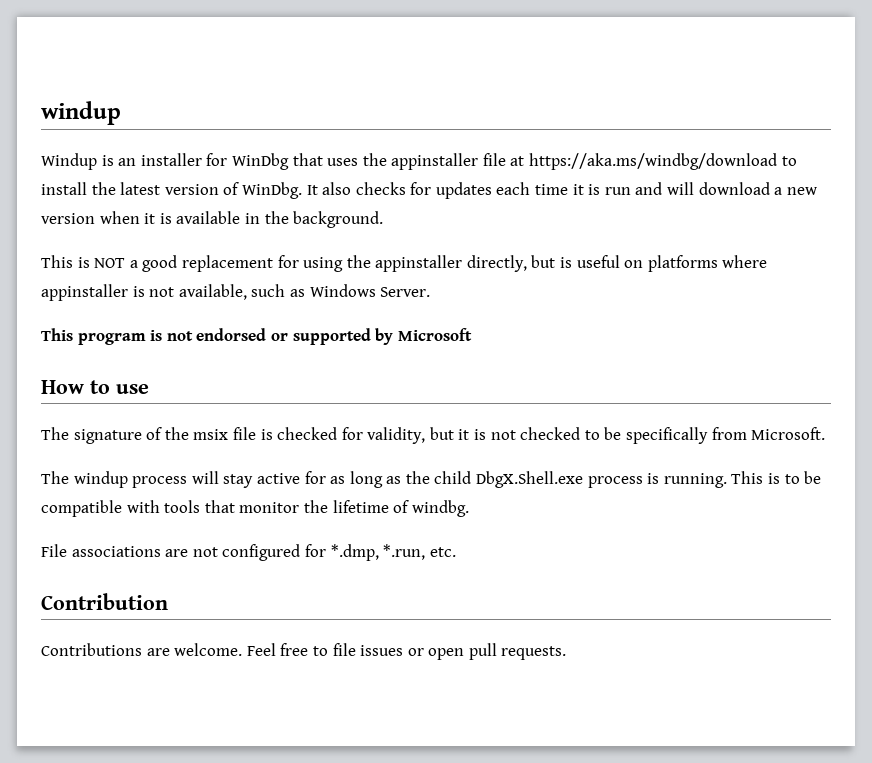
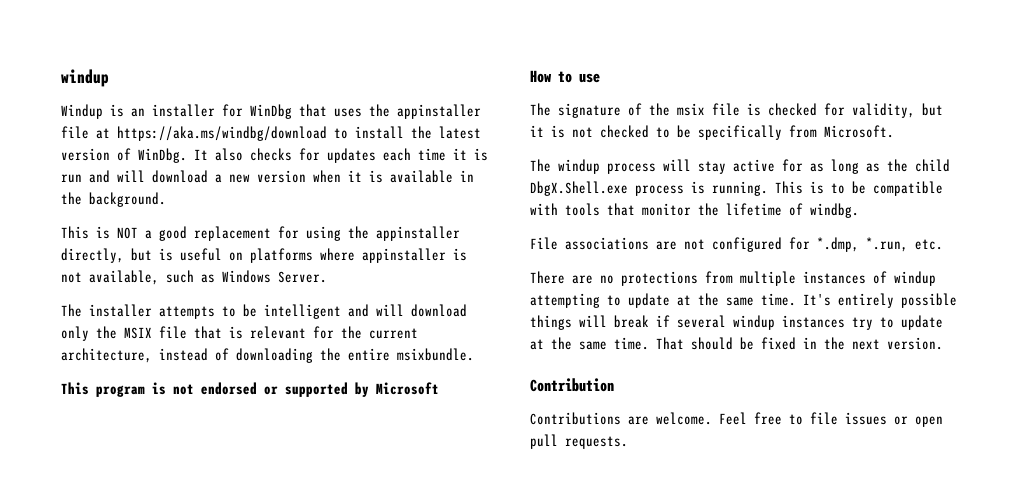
+ The installer attempts to be intelligent and will download only the MSIX file that is relevant for the current architecture, instead of downloading the entire msixbundle.
+ There are no protections from multiple instances of windup attempting to update at the same time. It's entirely possible things will break if several windup instances try to update at the same time. That should be fixed in the next version.

